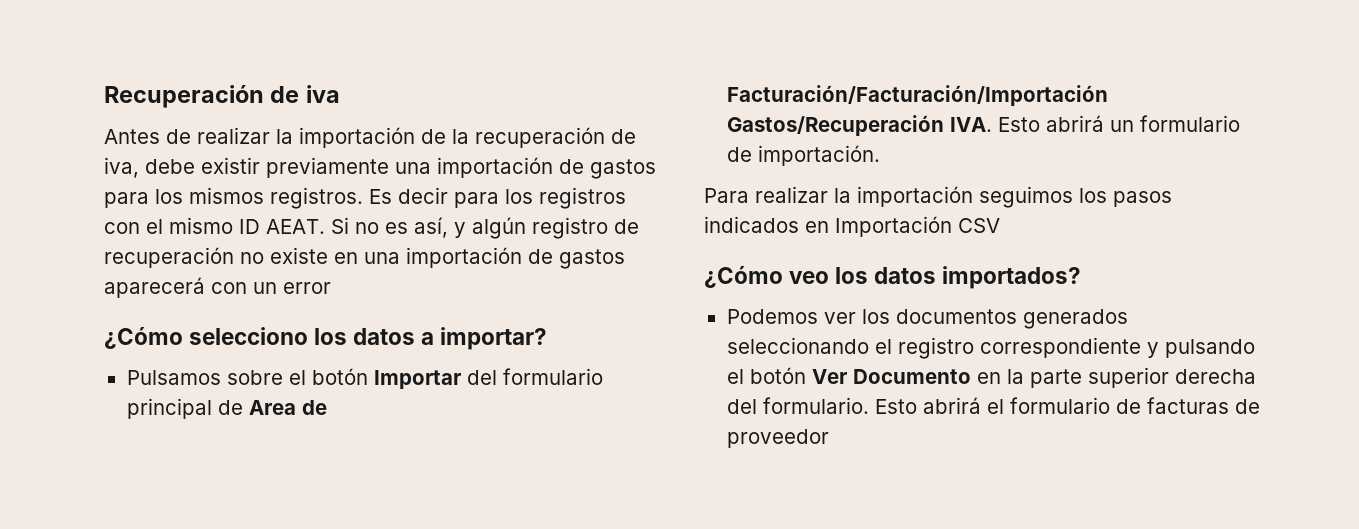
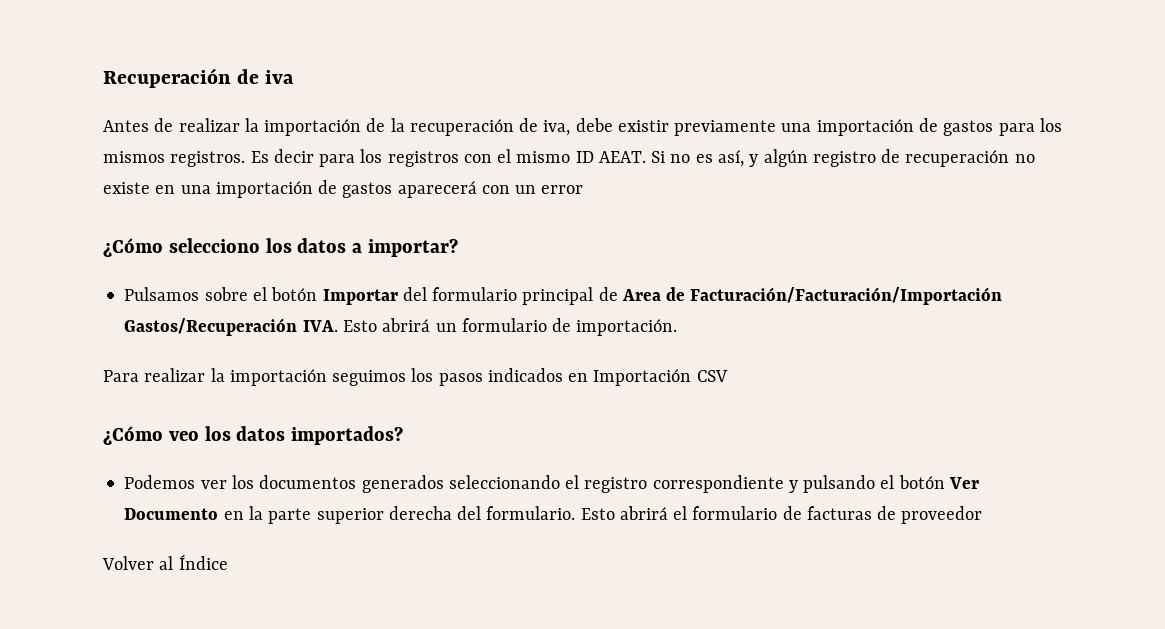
+ Volver al Índice

